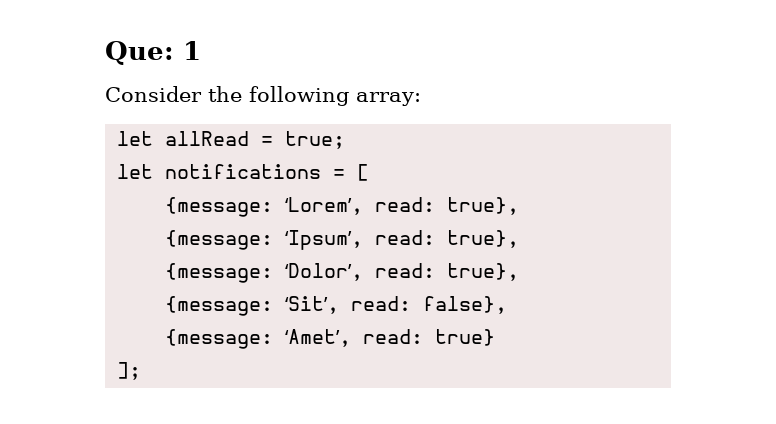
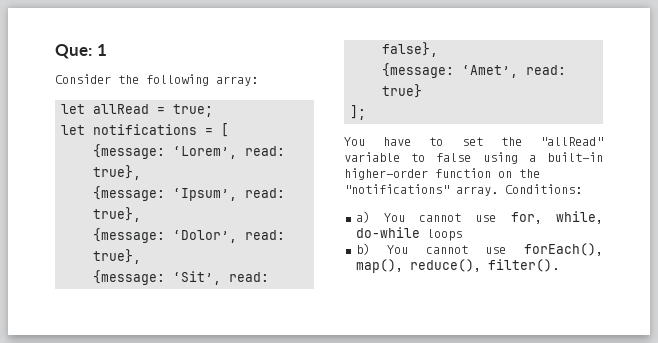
+ You have to set the "allRead" variable to false using a built-in higher-order function on the "notifications" array. Conditions:
+ a) You cannot use for, while, do-while loops
+ b) You cannot use forEach(), map(), reduce(), filter().

